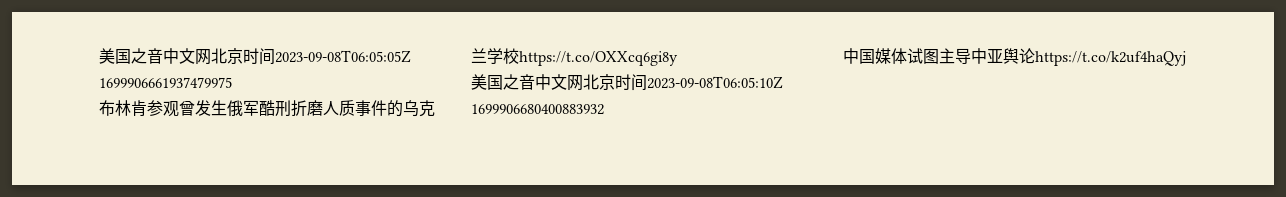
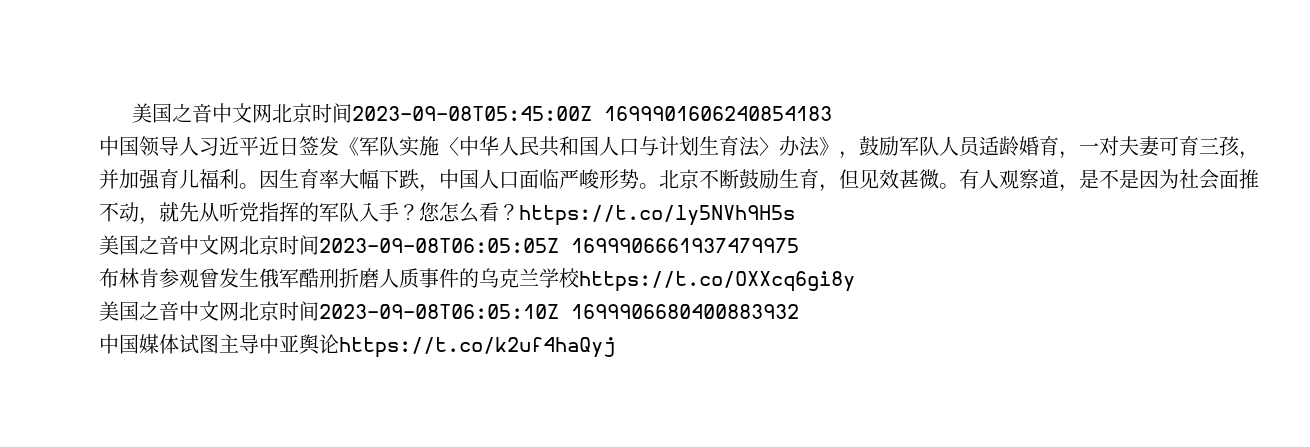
+ 美国之音中文网北京时间2023-09-08T05:45:00Z 1699901606240854183
+ 中国领导人习近平近日签发《军队实施〈中华人民共和国人口与计划生育法〉办法》，鼓励军队人员适龄婚育，一对夫妻可育三孩，并加强育儿福利。因生育率大幅下跌，中国人口面临严峻形势。北京不断鼓励生育，但见效甚微。有人观察道，是不是因为社会面推不动，就先从听党指挥的军队入手？您怎么看？https://t.co/ly5NVh9H5s

